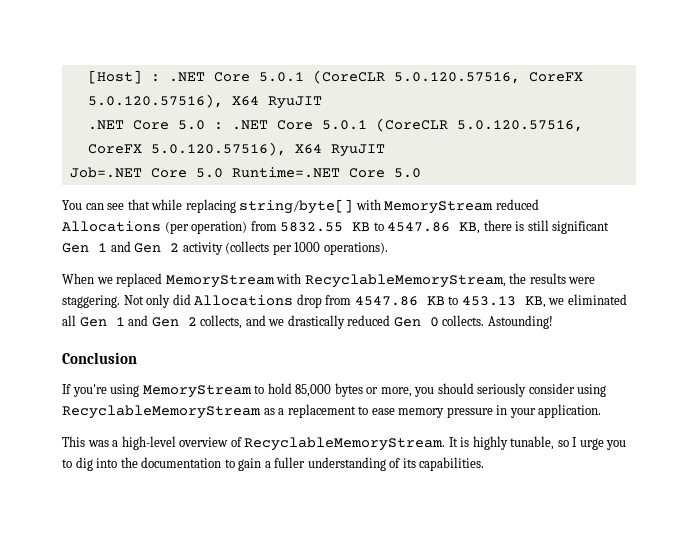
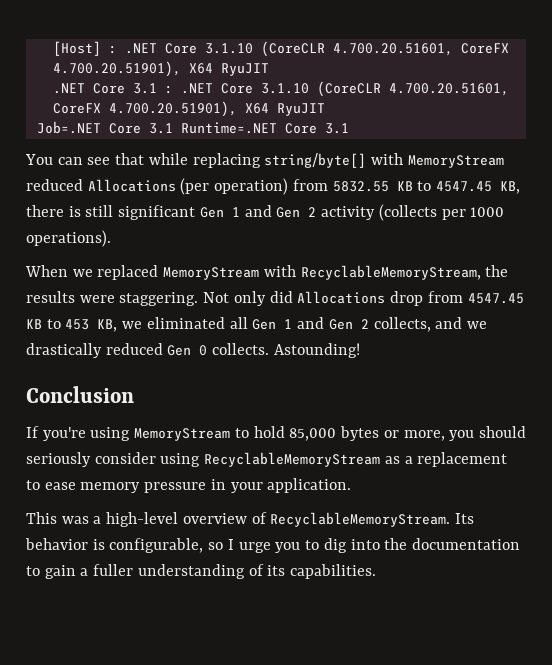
- [Host] : .NET Core 5.0.1 (CoreCLR 5.0.120.57516, CoreFX 5.0.120.57516), X64 RyuJIT
+ [Host] : .NET Core 3.1.10 (CoreCLR 4.700.20.51601, CoreFX 4.700.20.51901), X64 RyuJIT
- .NET Core 5.0 : .NET Core 5.0.1 (CoreCLR 5.0.120.57516, CoreFX 5.0.120.57516), X64 RyuJIT
+ .NET Core 3.1 : .NET Core 3.1.10 (CoreCLR 4.700.20.51601, CoreFX 4.700.20.51901), X64 RyuJIT
- Job=.NET Core 5.0 Runtime=.NET Core 5.0
+ Job=.NET Core 3.1 Runtime=.NET Core 3.1
- You can see that while replacing string/byte[] with MemoryStream reduced Allocations (per operation) from 5832.55 KB to 4547.86 KB, there is still significant Gen 1 and Gen 2 activity (collects per 1000 operations).
+ You can see that while replacing string/byte[] with MemoryStream reduced Allocations (per operation) from 5832.55 KB to 4547.45 KB, there is still significant Gen 1 and Gen 2 activity (collects per 1000 operations).
- Not only did Allocations drop from 4547.86 KB to 453.13 KB, we eliminated all Gen 1 and Gen 2 collects, and we drastically reduced Gen 0 collects.
+ Not only did Allocations drop from 4547.45 KB to 453 KB, we eliminated all Gen 1 and Gen 2 collects, and we drastically reduced Gen 0 collects.
- It is highly tunable, so I urge you to dig into the documentation to gain a fuller understanding of its capabilities.
+ Its behavior is configurable, so I urge you to dig into the documentation to gain a fuller understanding of its capabilities.

